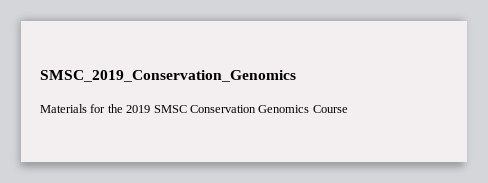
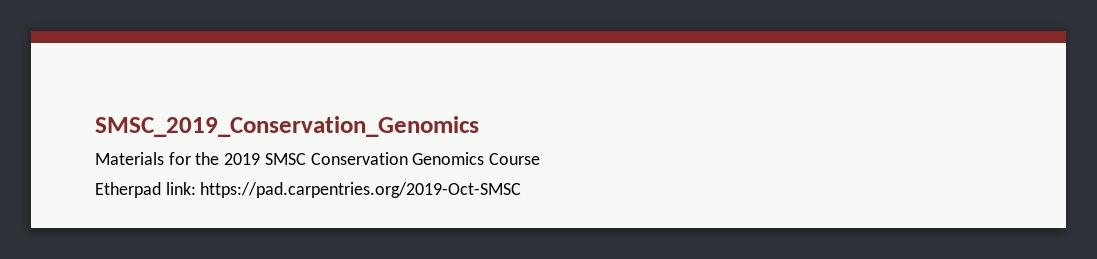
+ Etherpad link: https://pad.carpentries.org/2019-Oct-SMSC

